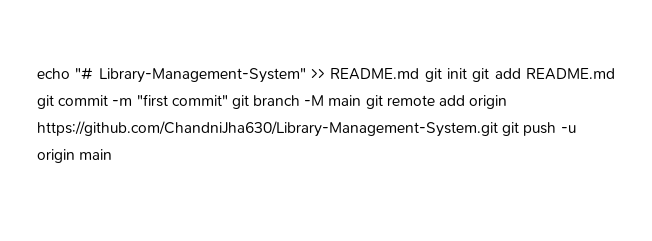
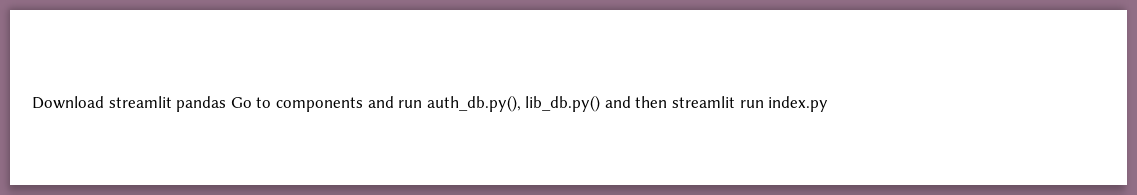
- echo "# Library-Management-System" >> README.md git init git add README.md git commit -m "first commit" git branch -M main git remote add origin https://github.com/ChandniJha630/Library-Management-System.git git push -u origin main
+ Download streamlit pandas Go to components and run auth_db.py(), lib_db.py() and then streamlit run index.py

